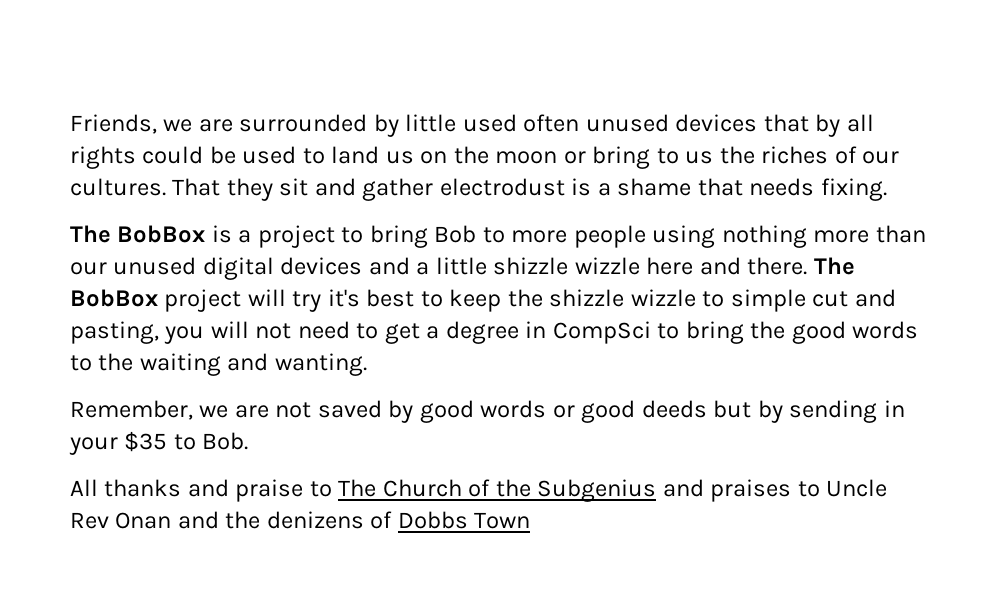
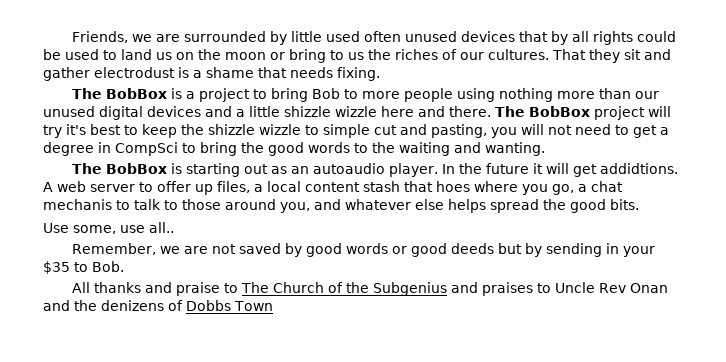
+ The BobBox is starting out as an autoaudio player. In the future it will get addidtions. A web server to offer up files, a local content stash that hoes where you go, a chat mechanis to talk to those around you, and whatever else helps spread the good bits.
+ Use some, use all..

